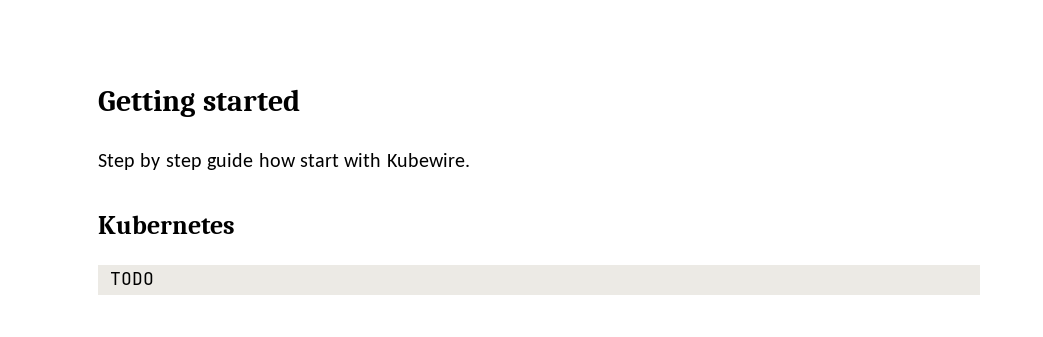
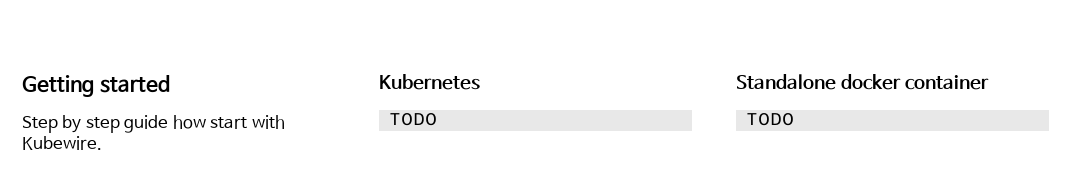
+ Standalone docker container
+ TODO

